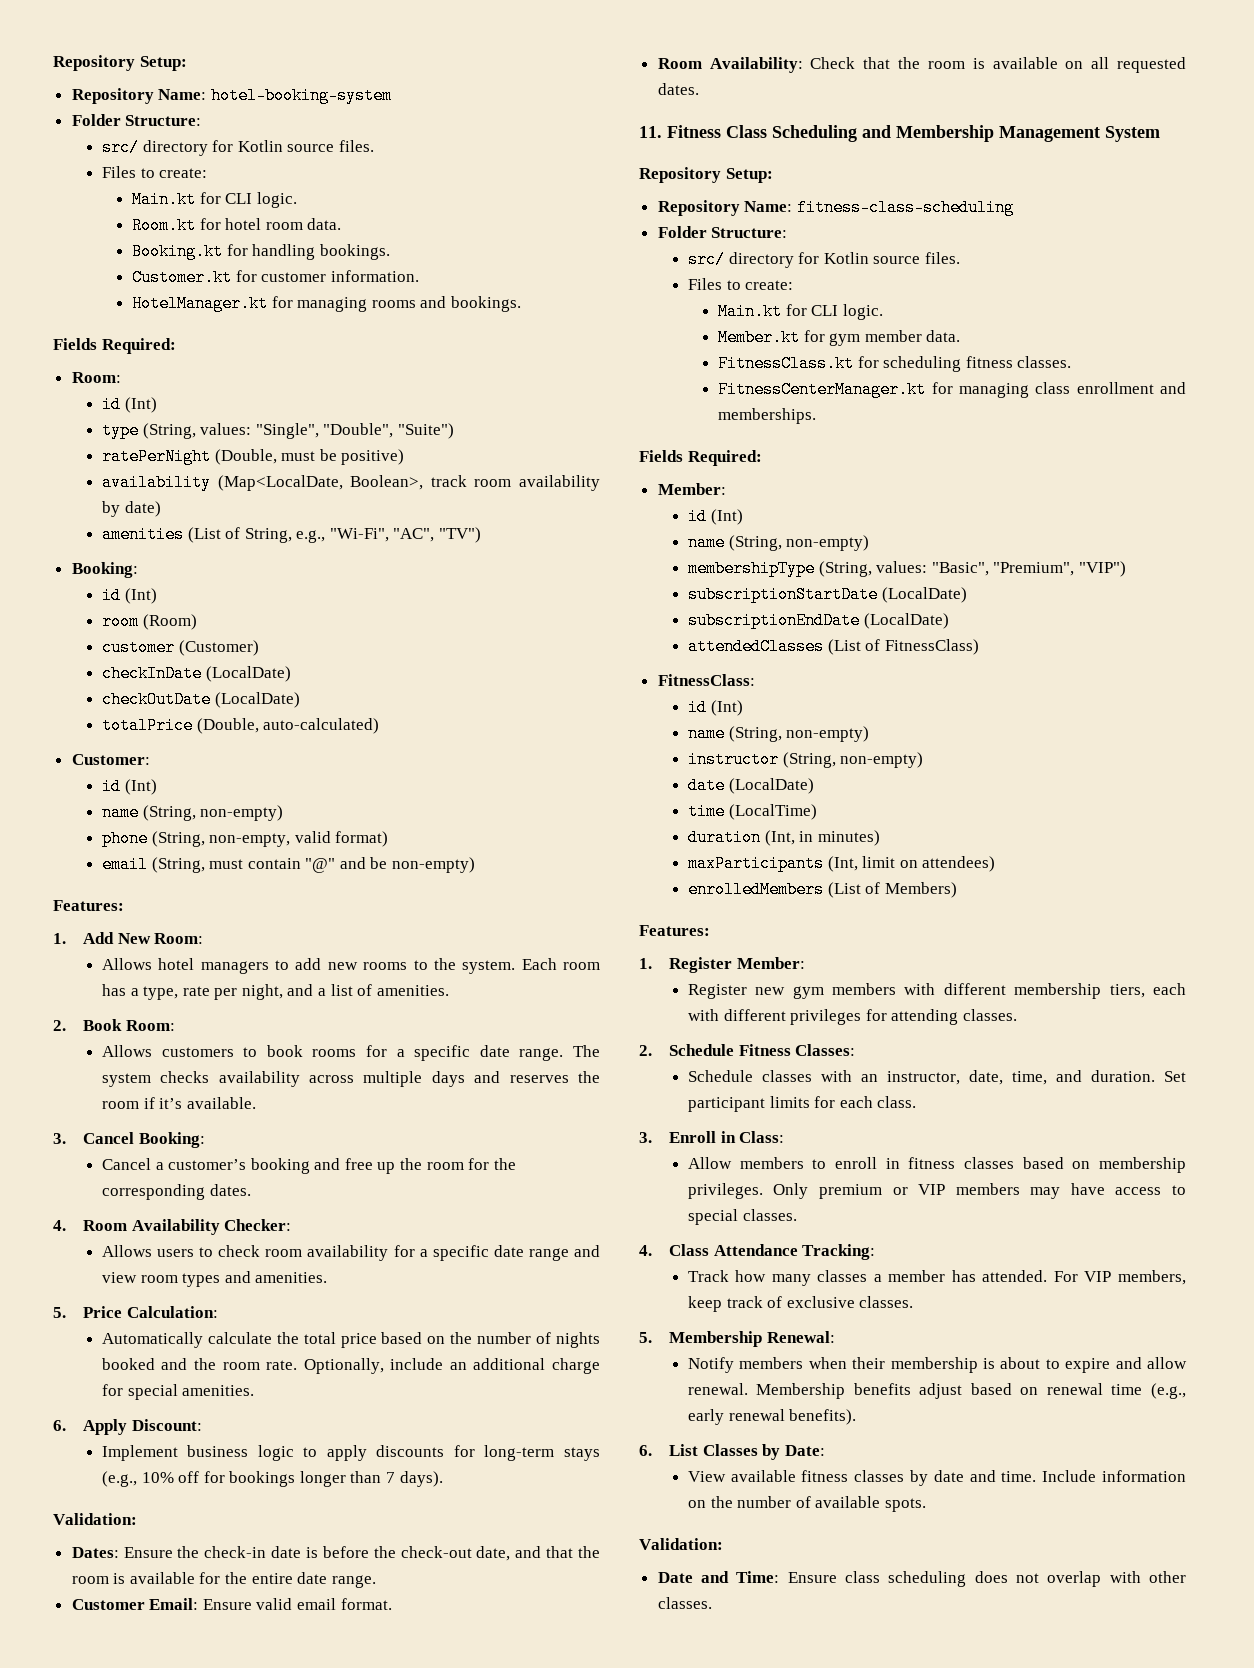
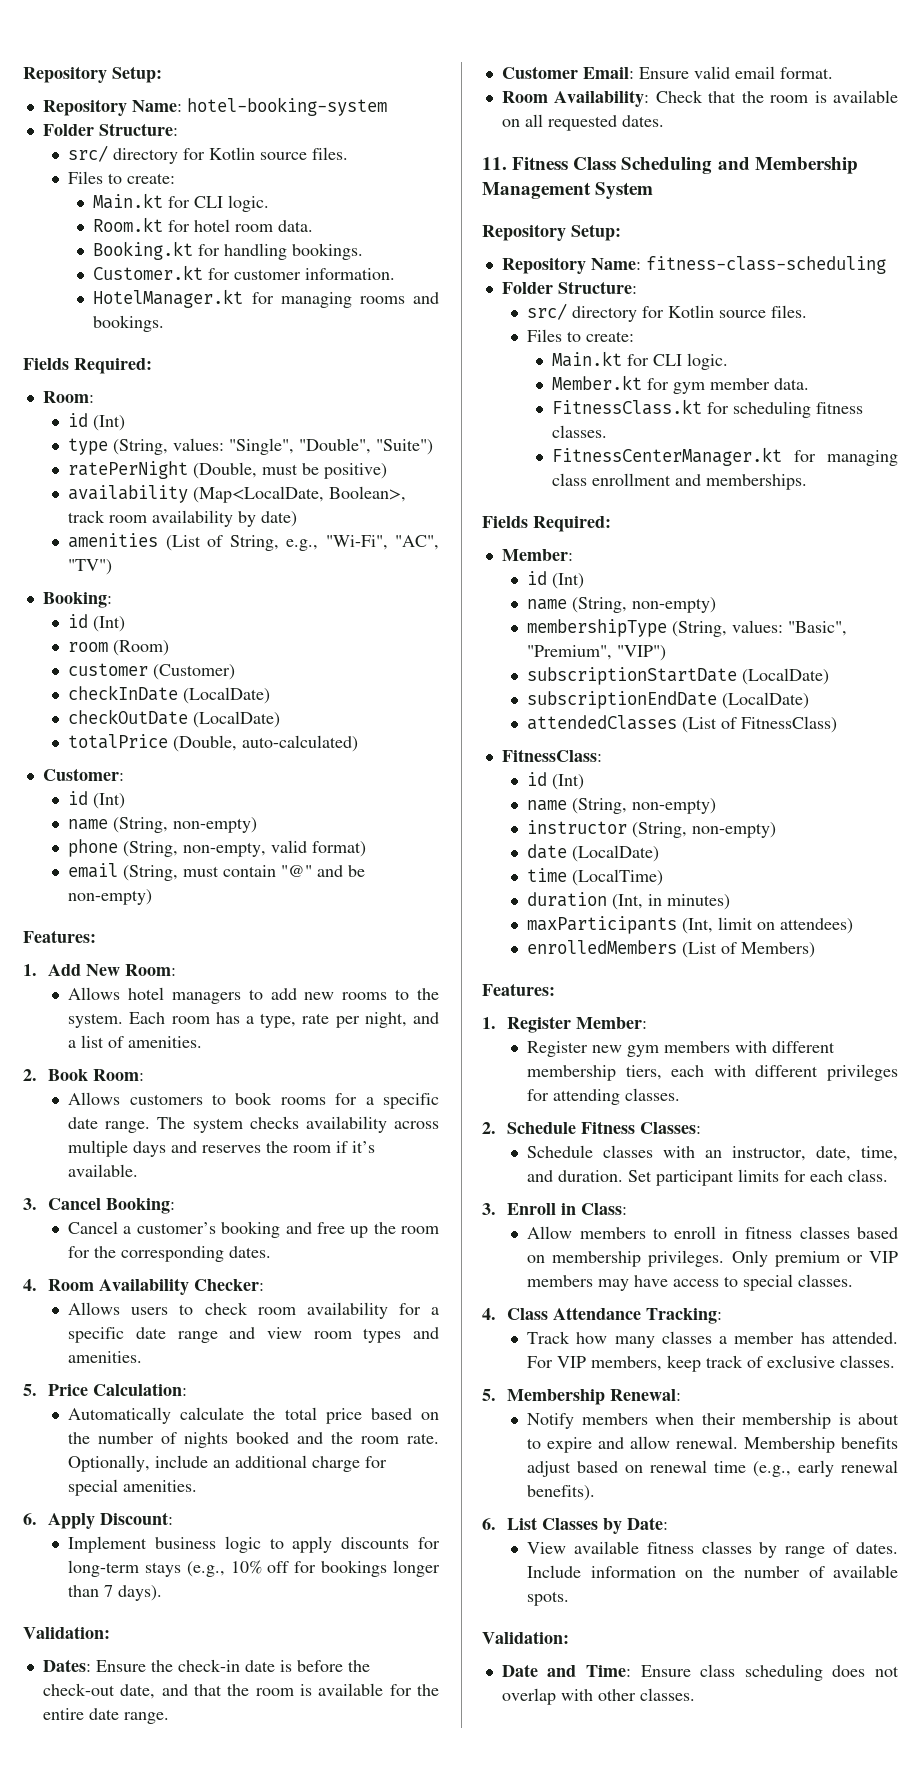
- View available fitness classes by date and time.
+ View available fitness classes by range of dates.

